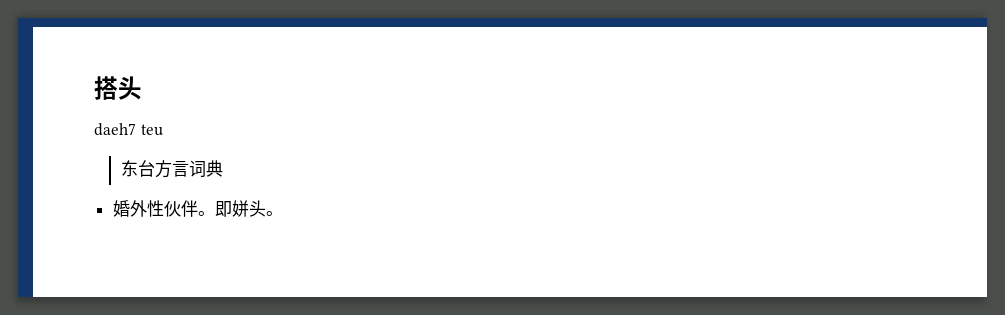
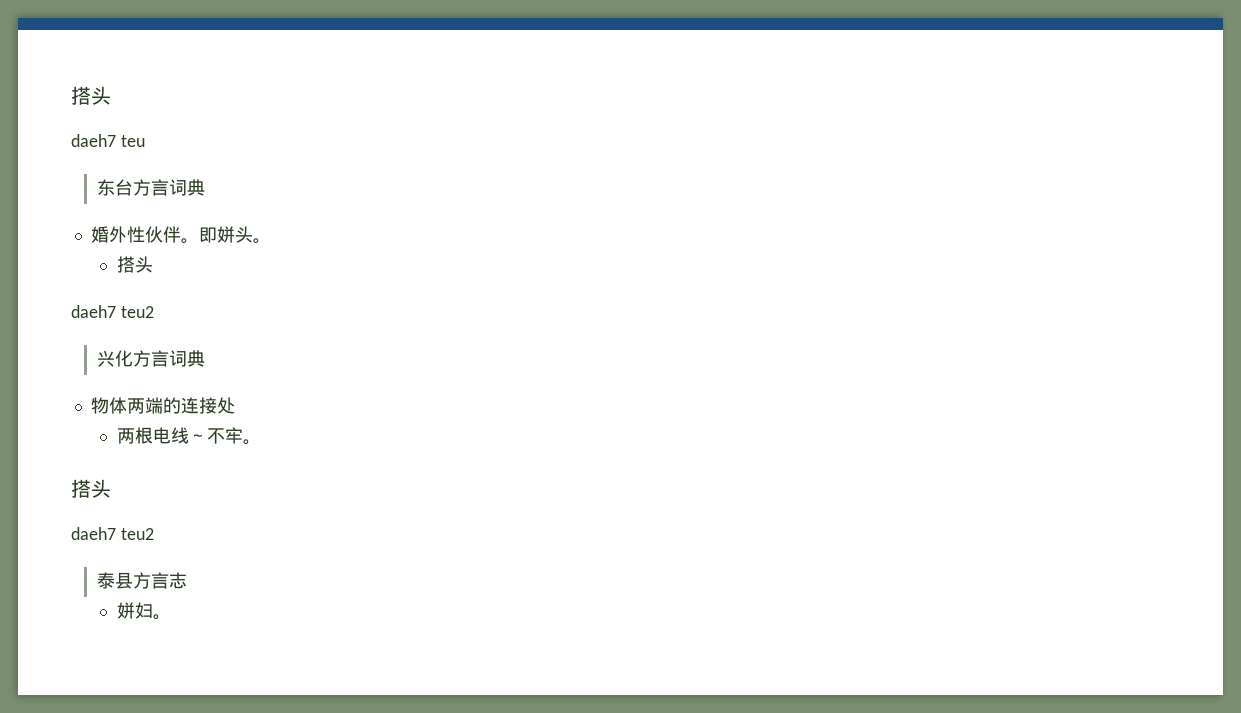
  即姘头。
+ 搭头
+ daeh7 teu2
+ 兴化方言词典
+ 物体两端的连接处
+ 两根电线～不牢。
+ 搭头
+ daeh7 teu2
+ 泰县方言志
+ 姘妇。

